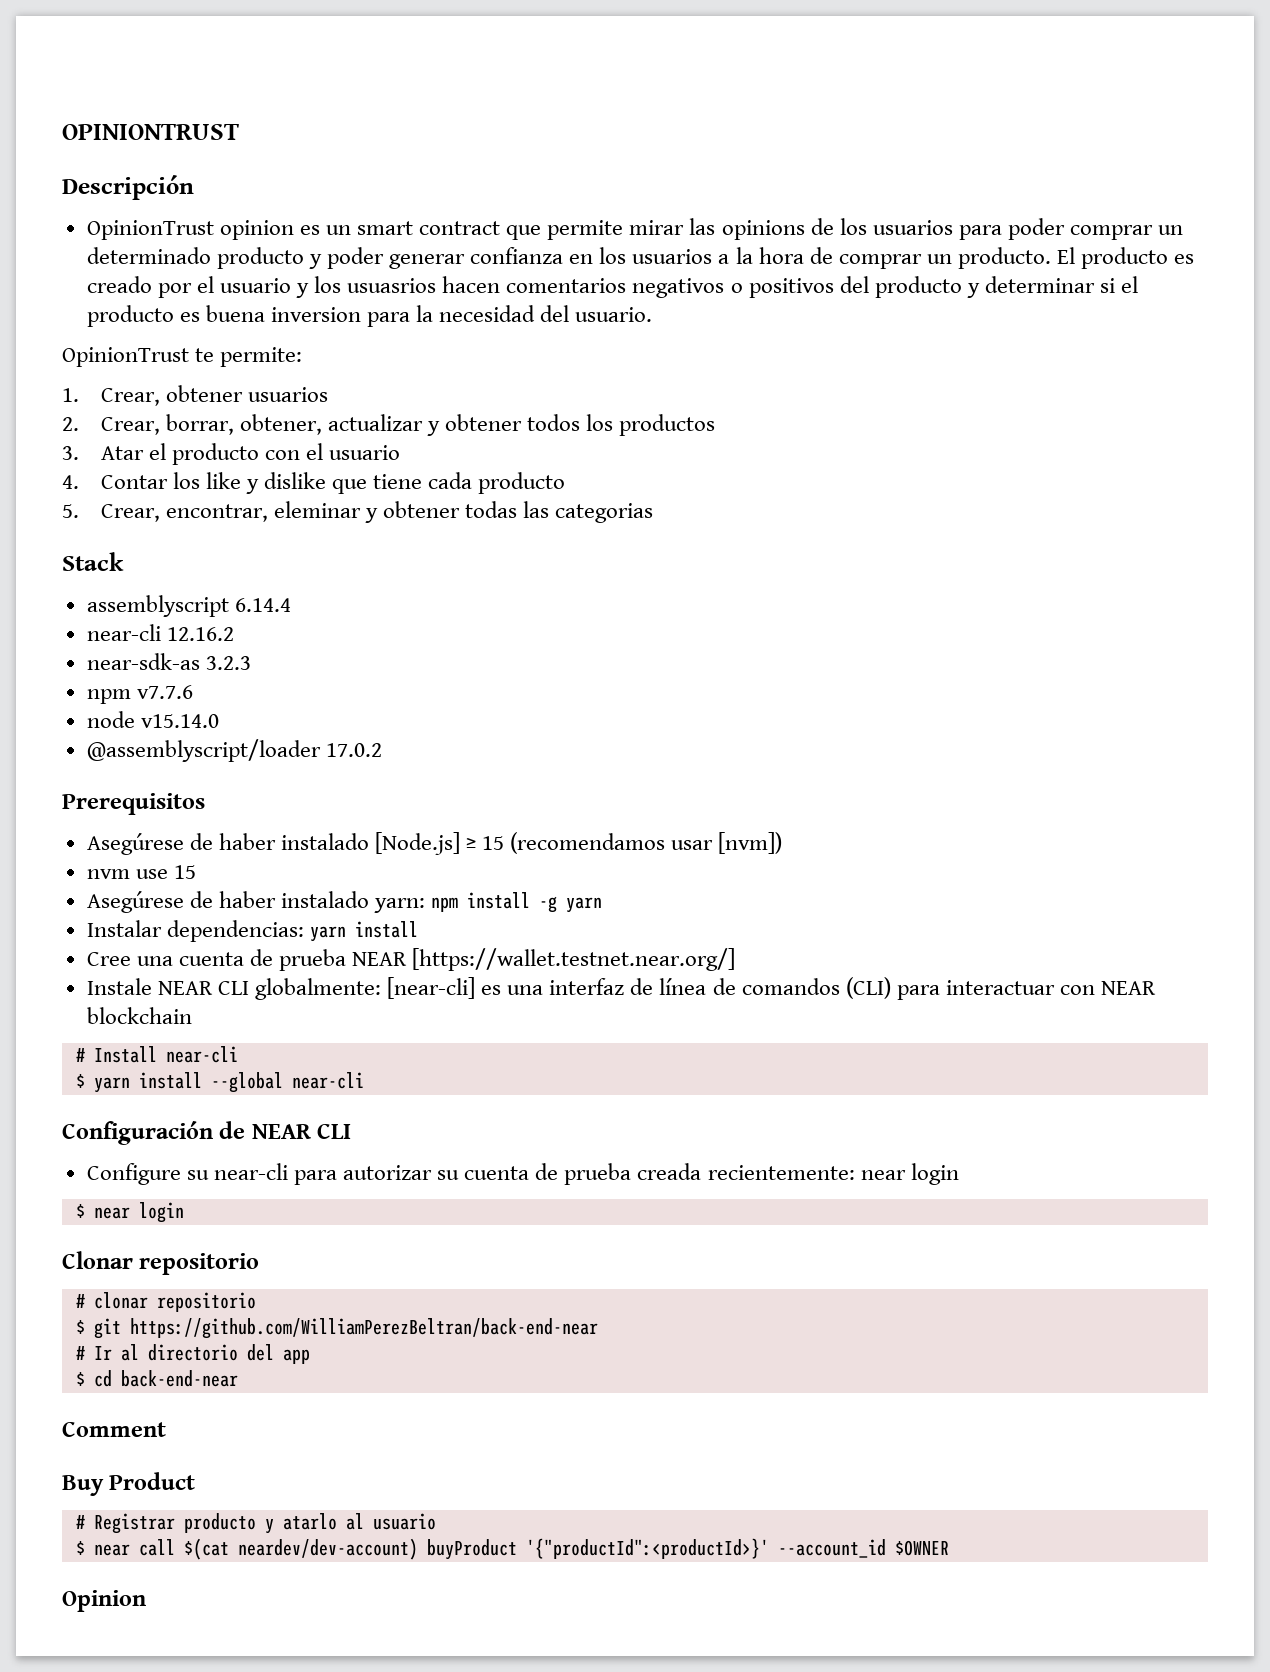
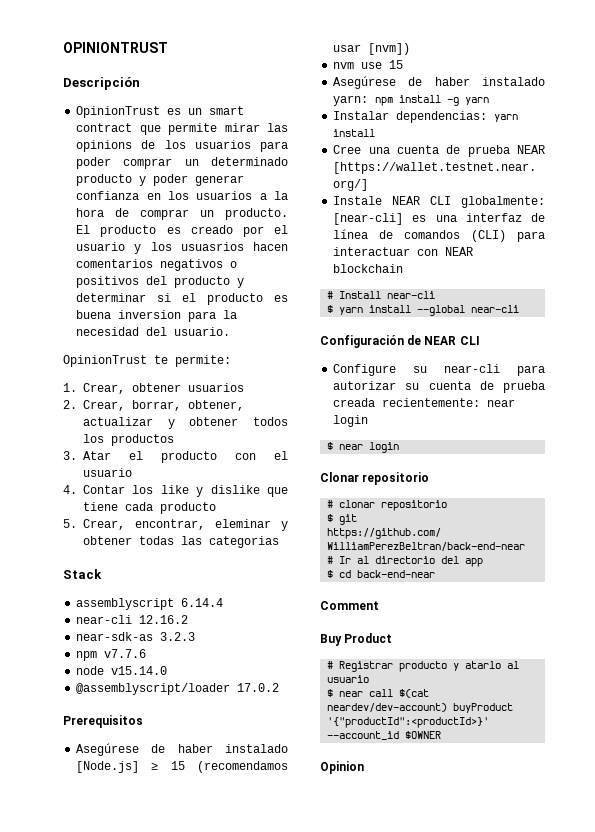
- OpinionTrust opinion es un smart contract que permite mirar las opinions de los usuarios para poder comprar un determinado producto y poder generar confianza en los usuarios a la hora de comprar un producto.
+ OpinionTrust es un smart contract que permite mirar las opinions de los usuarios para poder comprar un determinado producto y poder generar confianza en los usuarios a la hora de comprar un producto.

